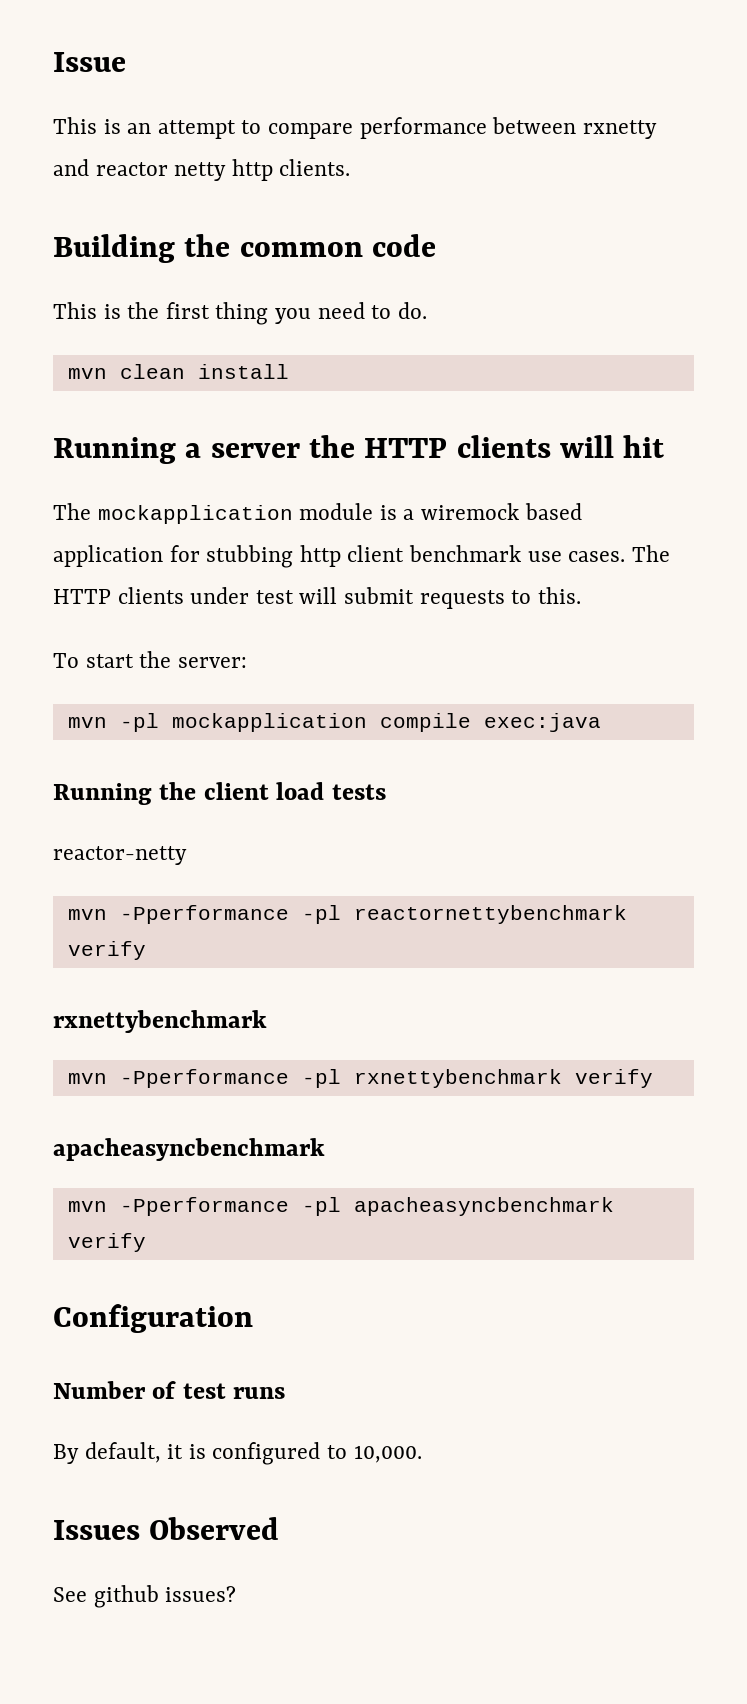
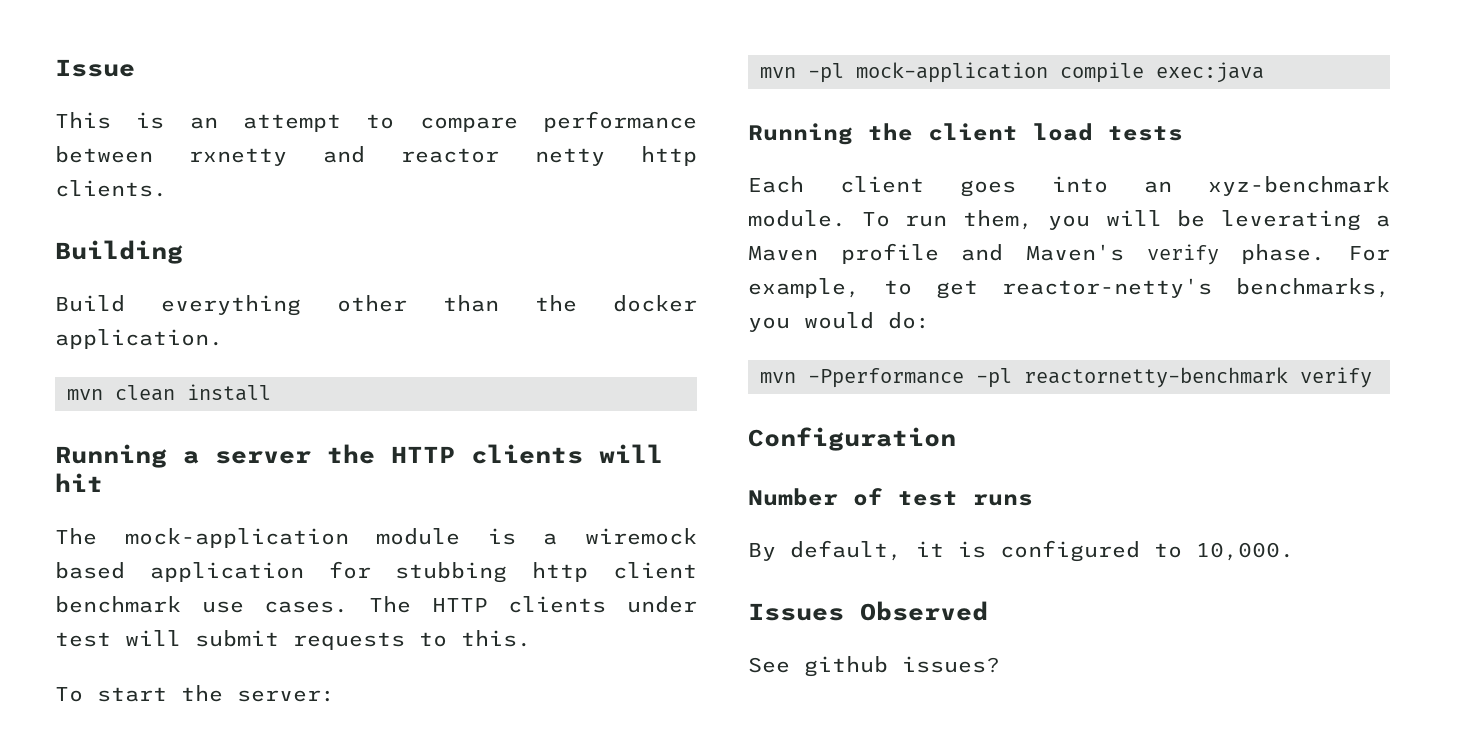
- Building the common code
- This is the first thing you need to do.
+ Building
+ Build everything other than the docker application.
- The mockapplication module is a wiremock based application for stubbing http client benchmark use cases.
+ The mock-application module is a wiremock based application for stubbing http client benchmark use cases.
- mvn -pl mockapplication compile exec:java
+ mvn -pl mock-application compile exec:java
- reactor-netty
- mvn -Pperformance -pl reactornettybenchmark verify
- rxnettybenchmark
- mvn -Pperformance -pl rxnettybenchmark verify
- apacheasyncbenchmark
- mvn -Pperformance -pl apacheasyncbenchmark verify
+ Each client goes into an xyz-benchmark module. To run them, you will be leverating a Maven profile and Maven's verify phase. For example, to get reactor-netty's benchmarks, you would do:
+ mvn -Pperformance -pl reactornetty-benchmark verify

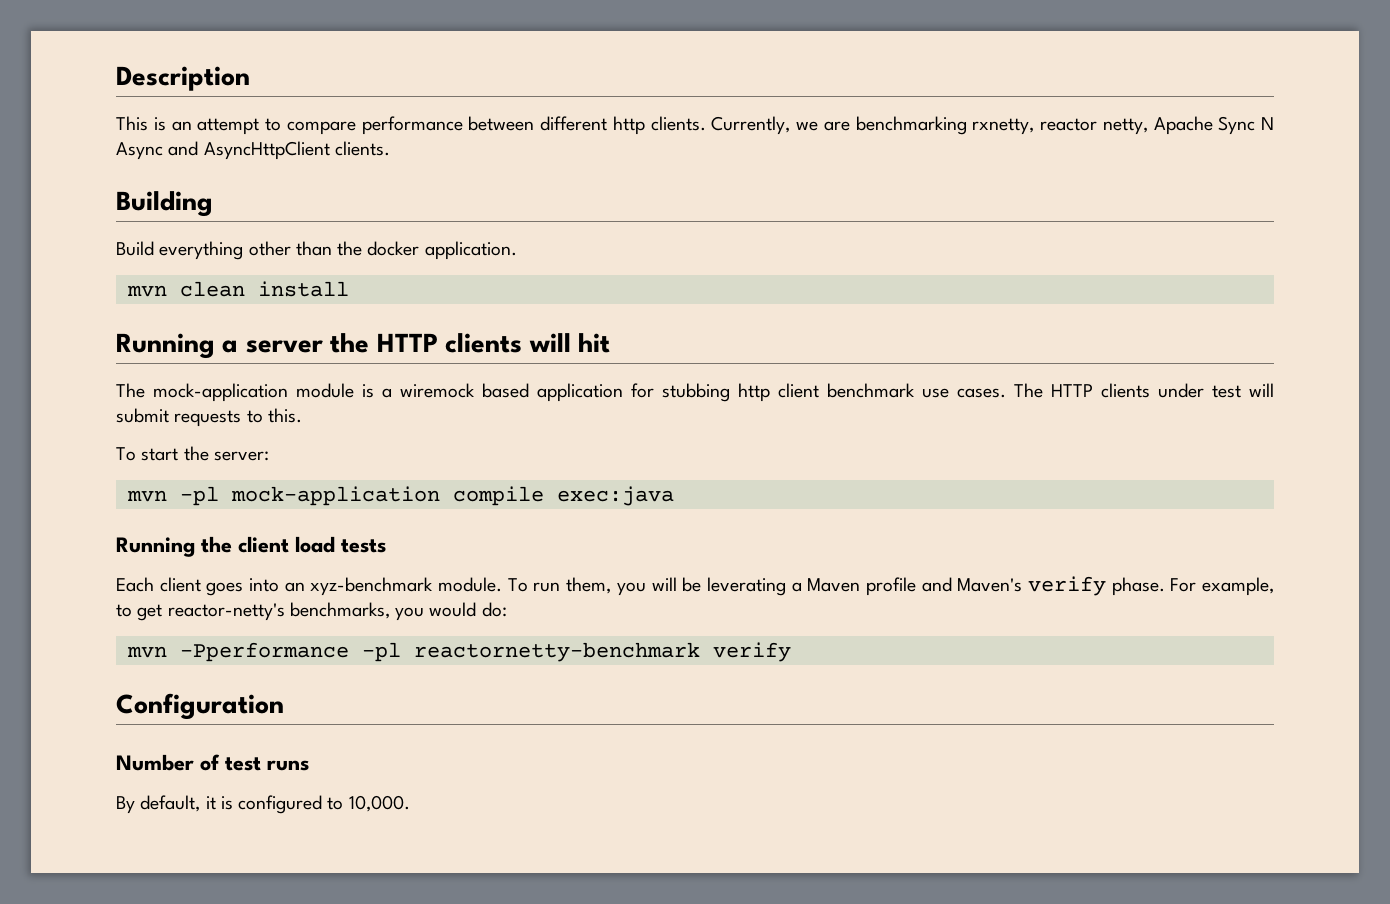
- Issue
+ Description
- This is an attempt to compare performance between rxnetty and reactor netty http clients.
+ This is an attempt to compare performance between different http clients. Currently, we are benchmarking rxnetty, reactor netty, Apache Sync N Async and AsyncHttpClient clients.
- Issues Observed
- See github issues?

